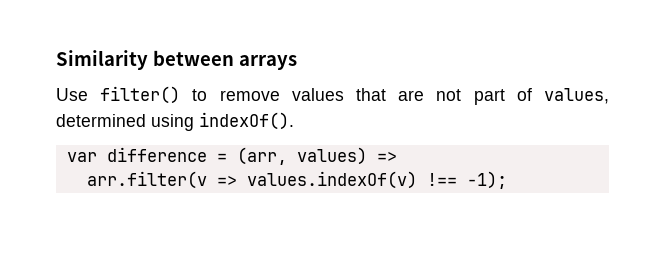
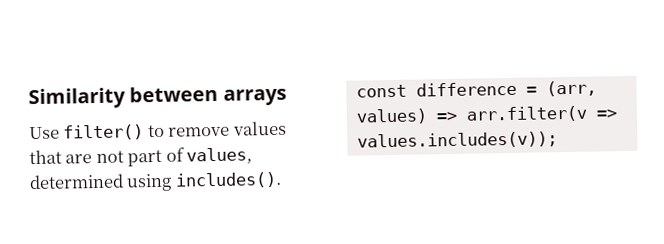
- Use filter() to remove values that are not part of values, determined using indexOf().
- var difference = (arr, values) =>
- arr.filter(v => values.indexOf(v) !== -1);
+ Use filter() to remove values that are not part of values, determined using includes().
+ const difference = (arr, values) => arr.filter(v => values.includes(v));

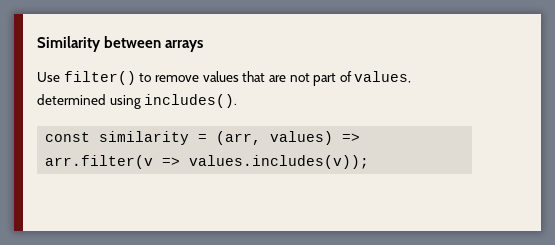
- const difference = (arr, values) => arr.filter(v => values.includes(v));
+ const similarity = (arr, values) => arr.filter(v => values.includes(v));

